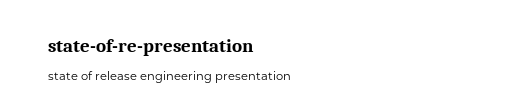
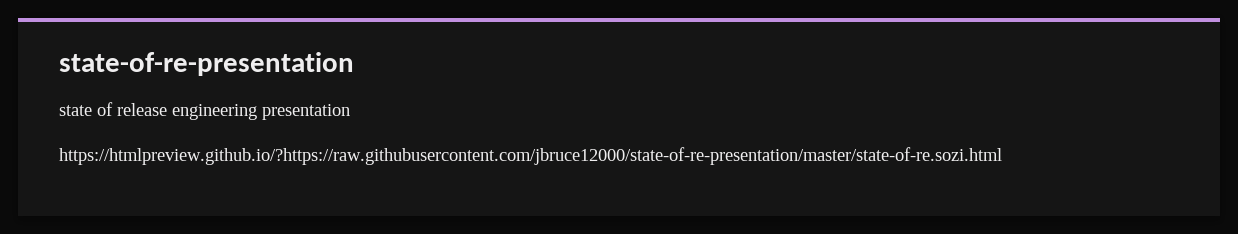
+ https://htmlpreview.github.io/?https://raw.githubusercontent.com/jbruce12000/state-of-re-presentation/master/state-of-re.sozi.html

